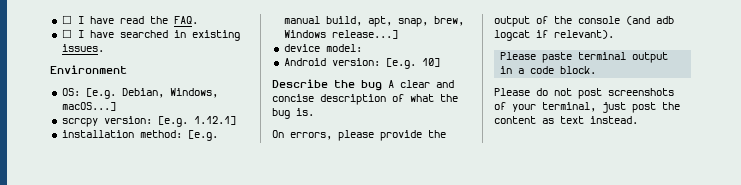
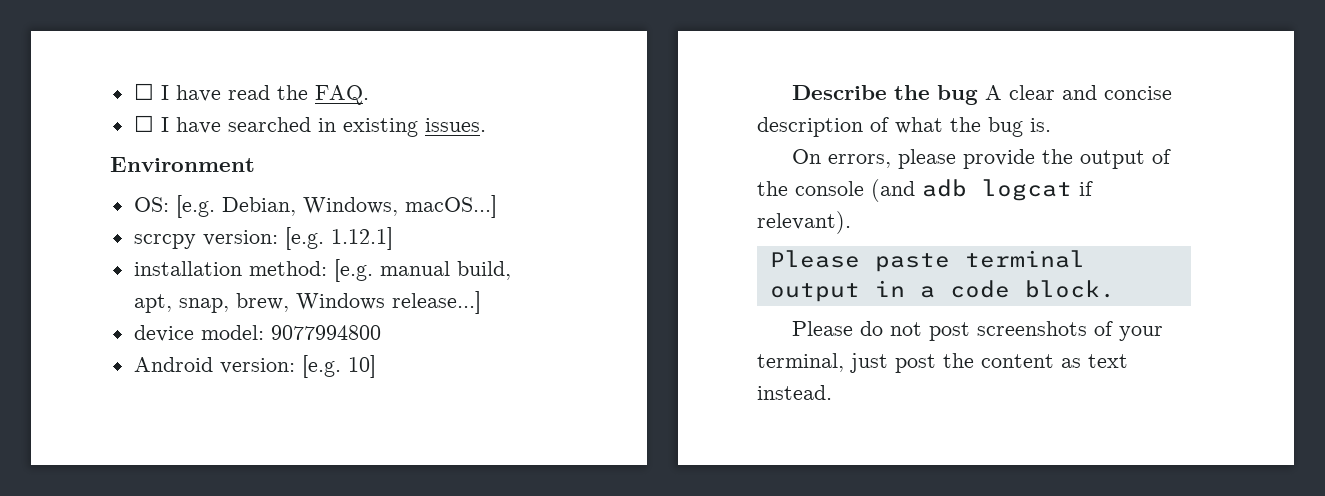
- device model:
+ device model: 9077994800

